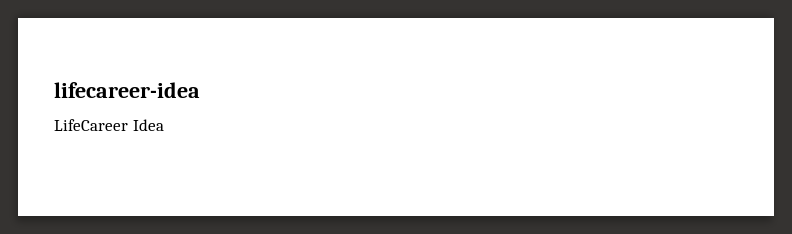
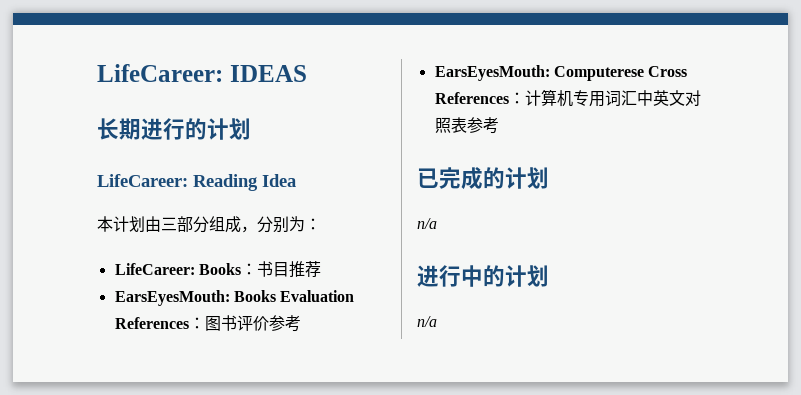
- lifecareer-idea
- LifeCareer Idea
+ LifeCareer: IDEAS
+ 长期进行的计划
+ LifeCareer: Reading Idea
+ 本计划由三部分组成，分别为：
+ LifeCareer: Books：书目推荐
+ EarsEyesMouth: Books Evaluation References：图书评价参考
+ EarsEyesMouth: Computerese Cross References：计算机专用词汇中英文对照表参考
+ 已完成的计划
+ n/a
+ 进行中的计划
+ n/a

